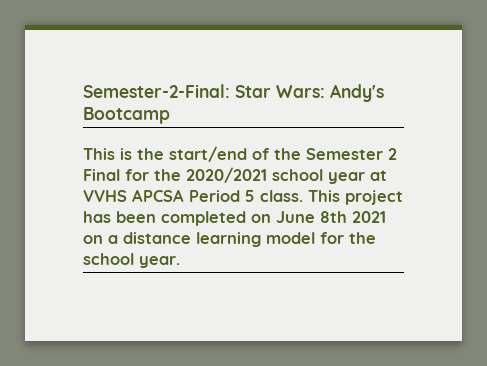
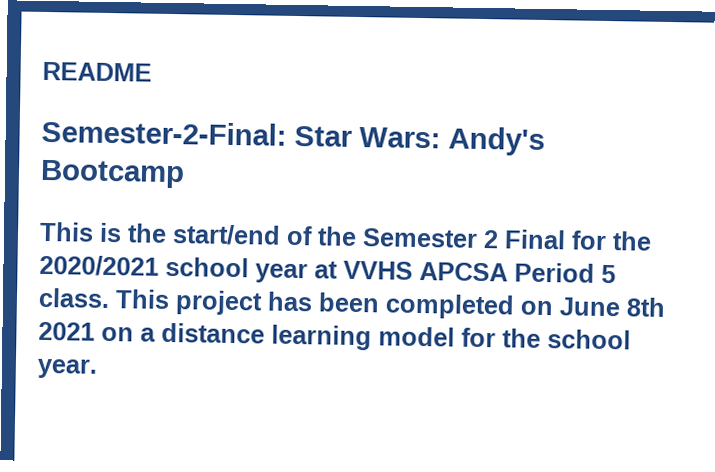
+ README

